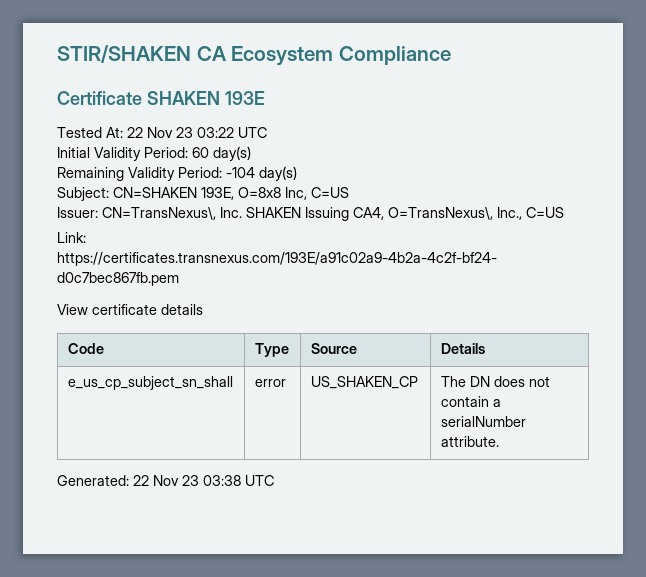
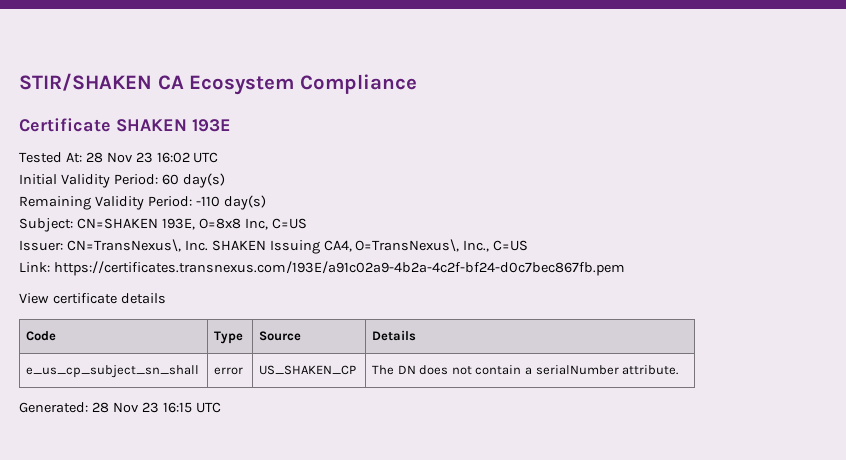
- Tested At: 22 Nov 23 03:22 UTC
+ Tested At: 28 Nov 23 16:02 UTC
- Remaining Validity Period: -104 day(s)
+ Remaining Validity Period: -110 day(s)
- Generated: 22 Nov 23 03:38 UTC
+ Generated: 28 Nov 23 16:15 UTC

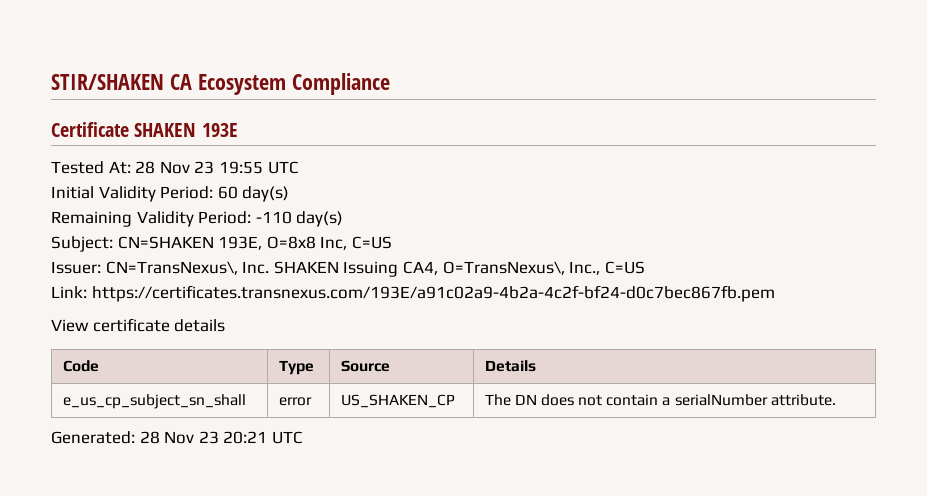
- Tested At: 28 Nov 23 16:02 UTC
+ Tested At: 28 Nov 23 19:55 UTC
- Generated: 28 Nov 23 16:15 UTC
+ Generated: 28 Nov 23 20:21 UTC

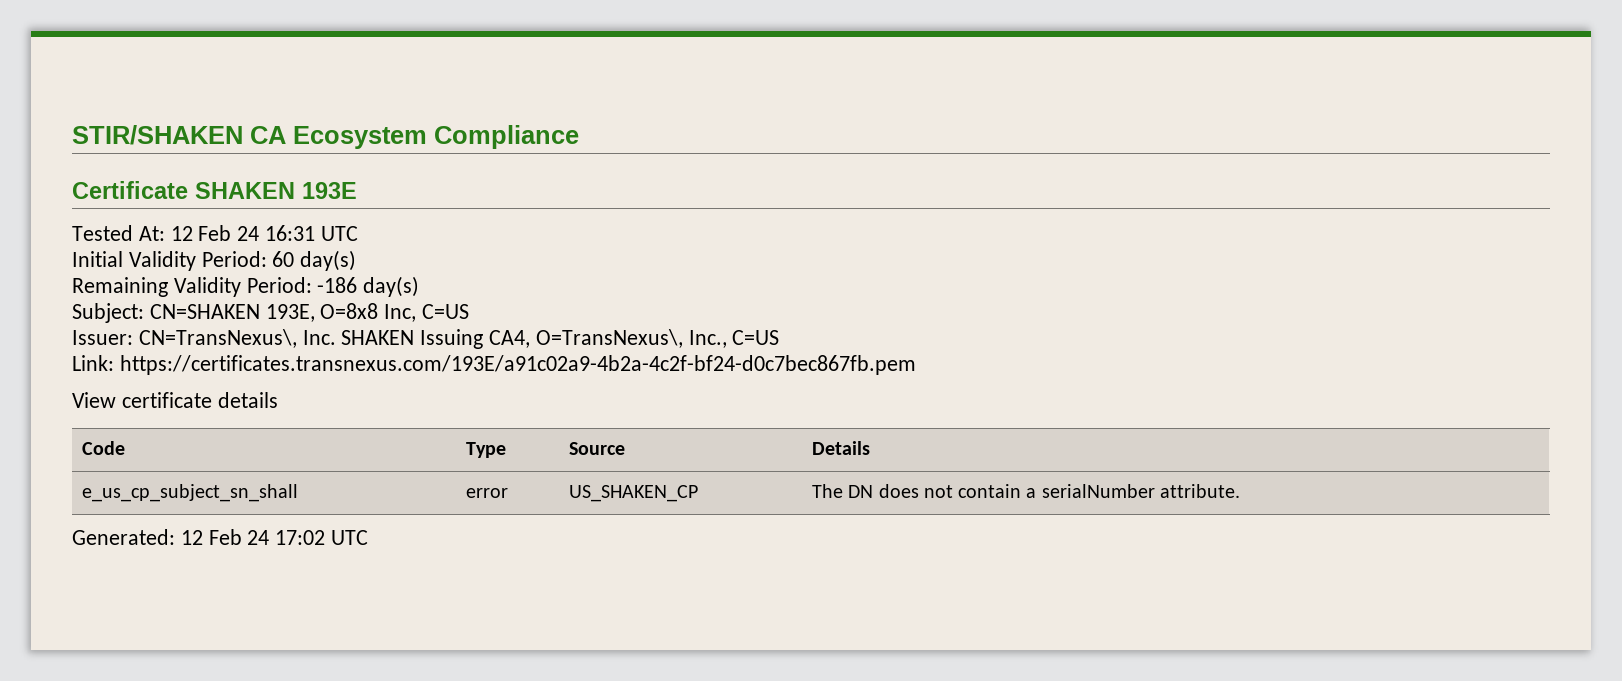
- Tested At: 28 Nov 23 19:55 UTC
+ Tested At: 12 Feb 24 16:31 UTC
- Remaining Validity Period: -110 day(s)
+ Remaining Validity Period: -186 day(s)
- Generated: 28 Nov 23 20:21 UTC
+ Generated: 12 Feb 24 17:02 UTC

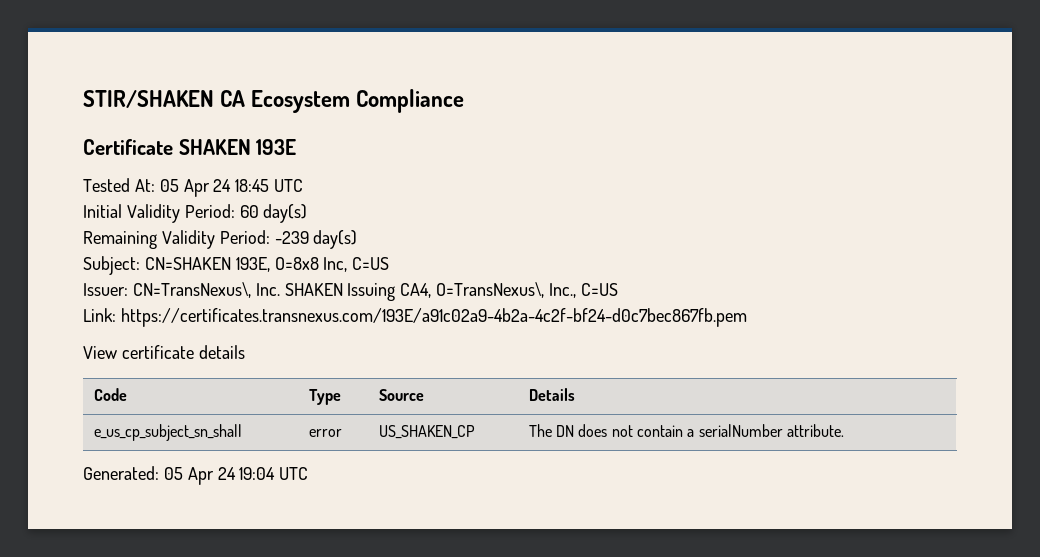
- Tested At: 12 Feb 24 16:31 UTC
+ Tested At: 05 Apr 24 18:45 UTC
- Remaining Validity Period: -186 day(s)
+ Remaining Validity Period: -239 day(s)
- Generated: 12 Feb 24 17:02 UTC
+ Generated: 05 Apr 24 19:04 UTC

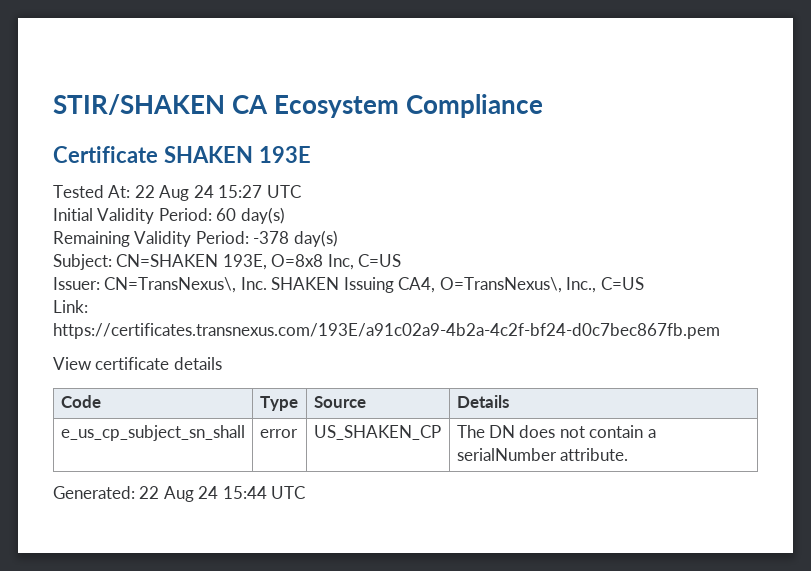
- Tested At: 05 Apr 24 18:45 UTC
+ Tested At: 22 Aug 24 15:27 UTC
- Remaining Validity Period: -239 day(s)
+ Remaining Validity Period: -378 day(s)
- Generated: 05 Apr 24 19:04 UTC
+ Generated: 22 Aug 24 15:44 UTC

